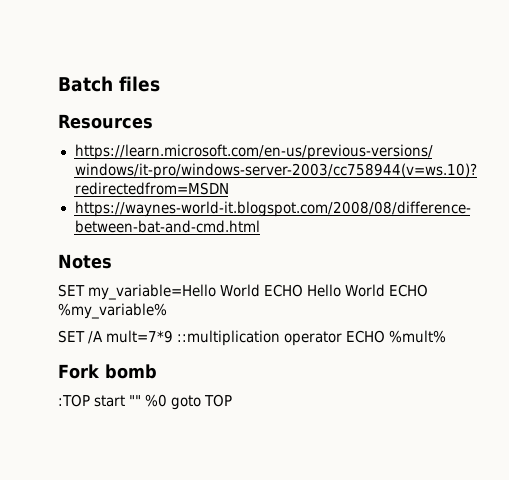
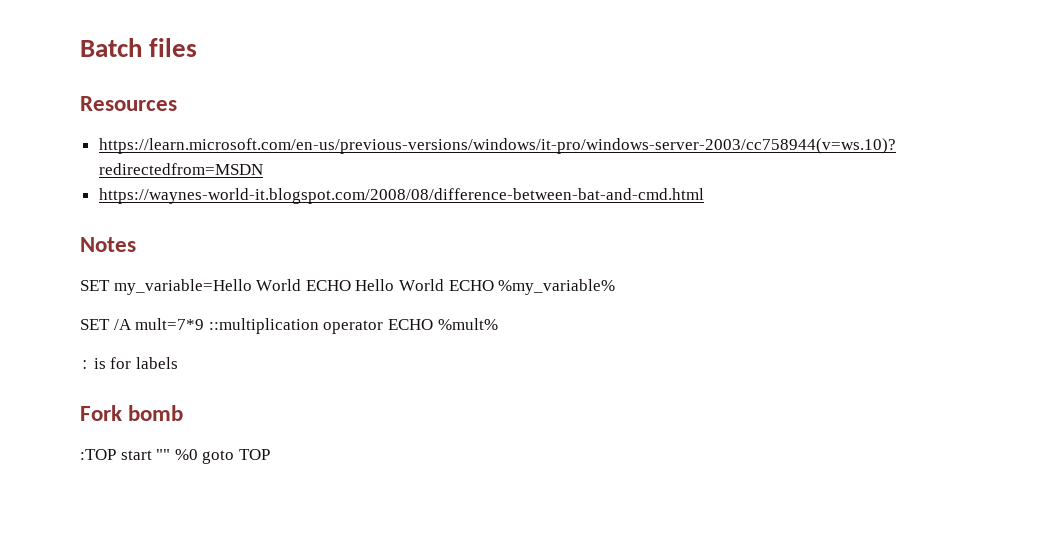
+ : is for labels

